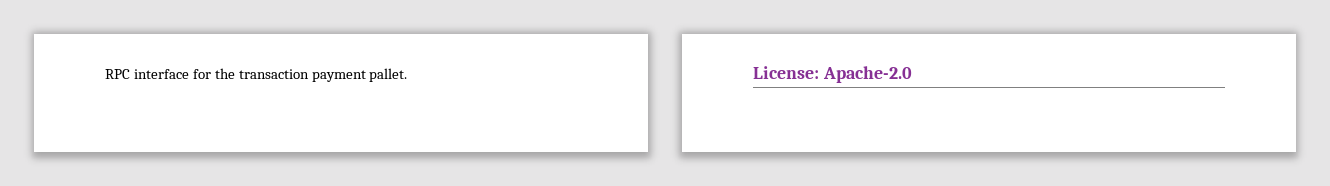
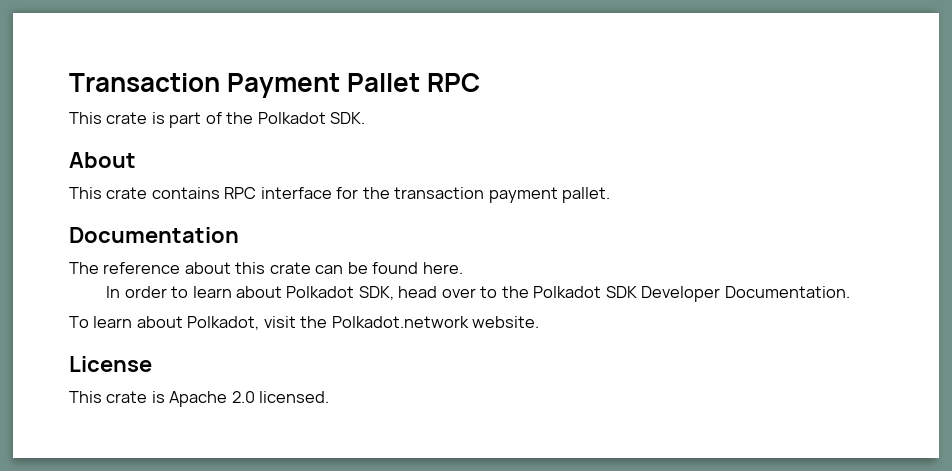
- RPC interface for the transaction payment pallet.
+ Transaction Payment Pallet RPC
+ This crate is part of the Polkadot SDK.
+ About
+ This crate contains RPC interface for the transaction payment pallet.
- License: Apache-2.0
+ Documentation
+ The reference about this crate can be found here.
+ In order to learn about Polkadot SDK, head over to the Polkadot SDK Developer Documentation.
+ To learn about Polkadot, visit the Polkadot.network website.
+ License
+ This crate is Apache 2.0 licensed.

